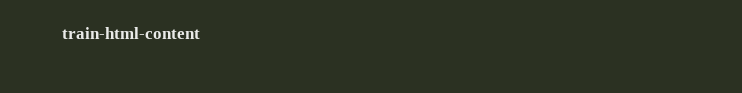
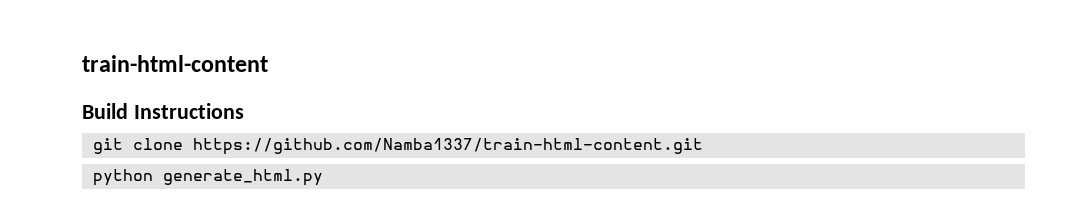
+ Build Instructions
+ git clone https://github.com/Namba1337/train-html-content.git
+ python generate_html.py

